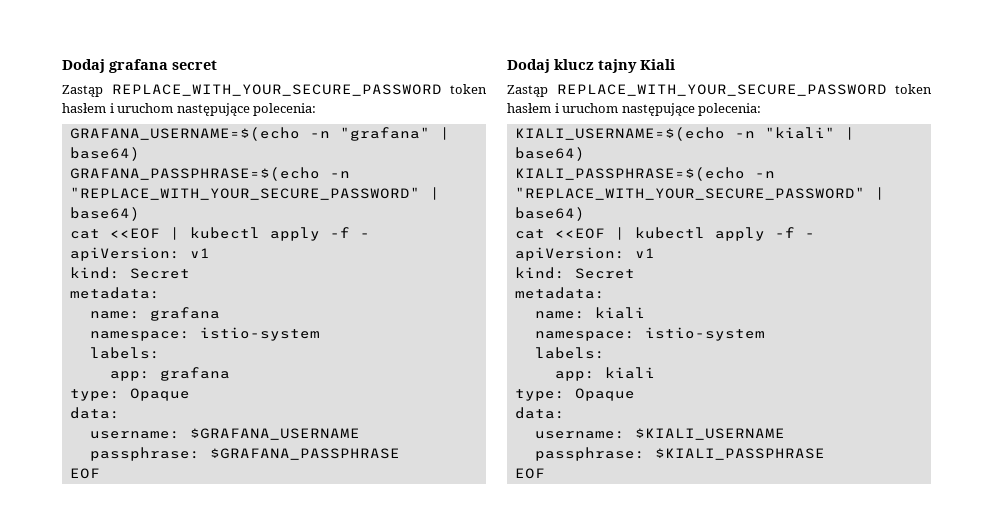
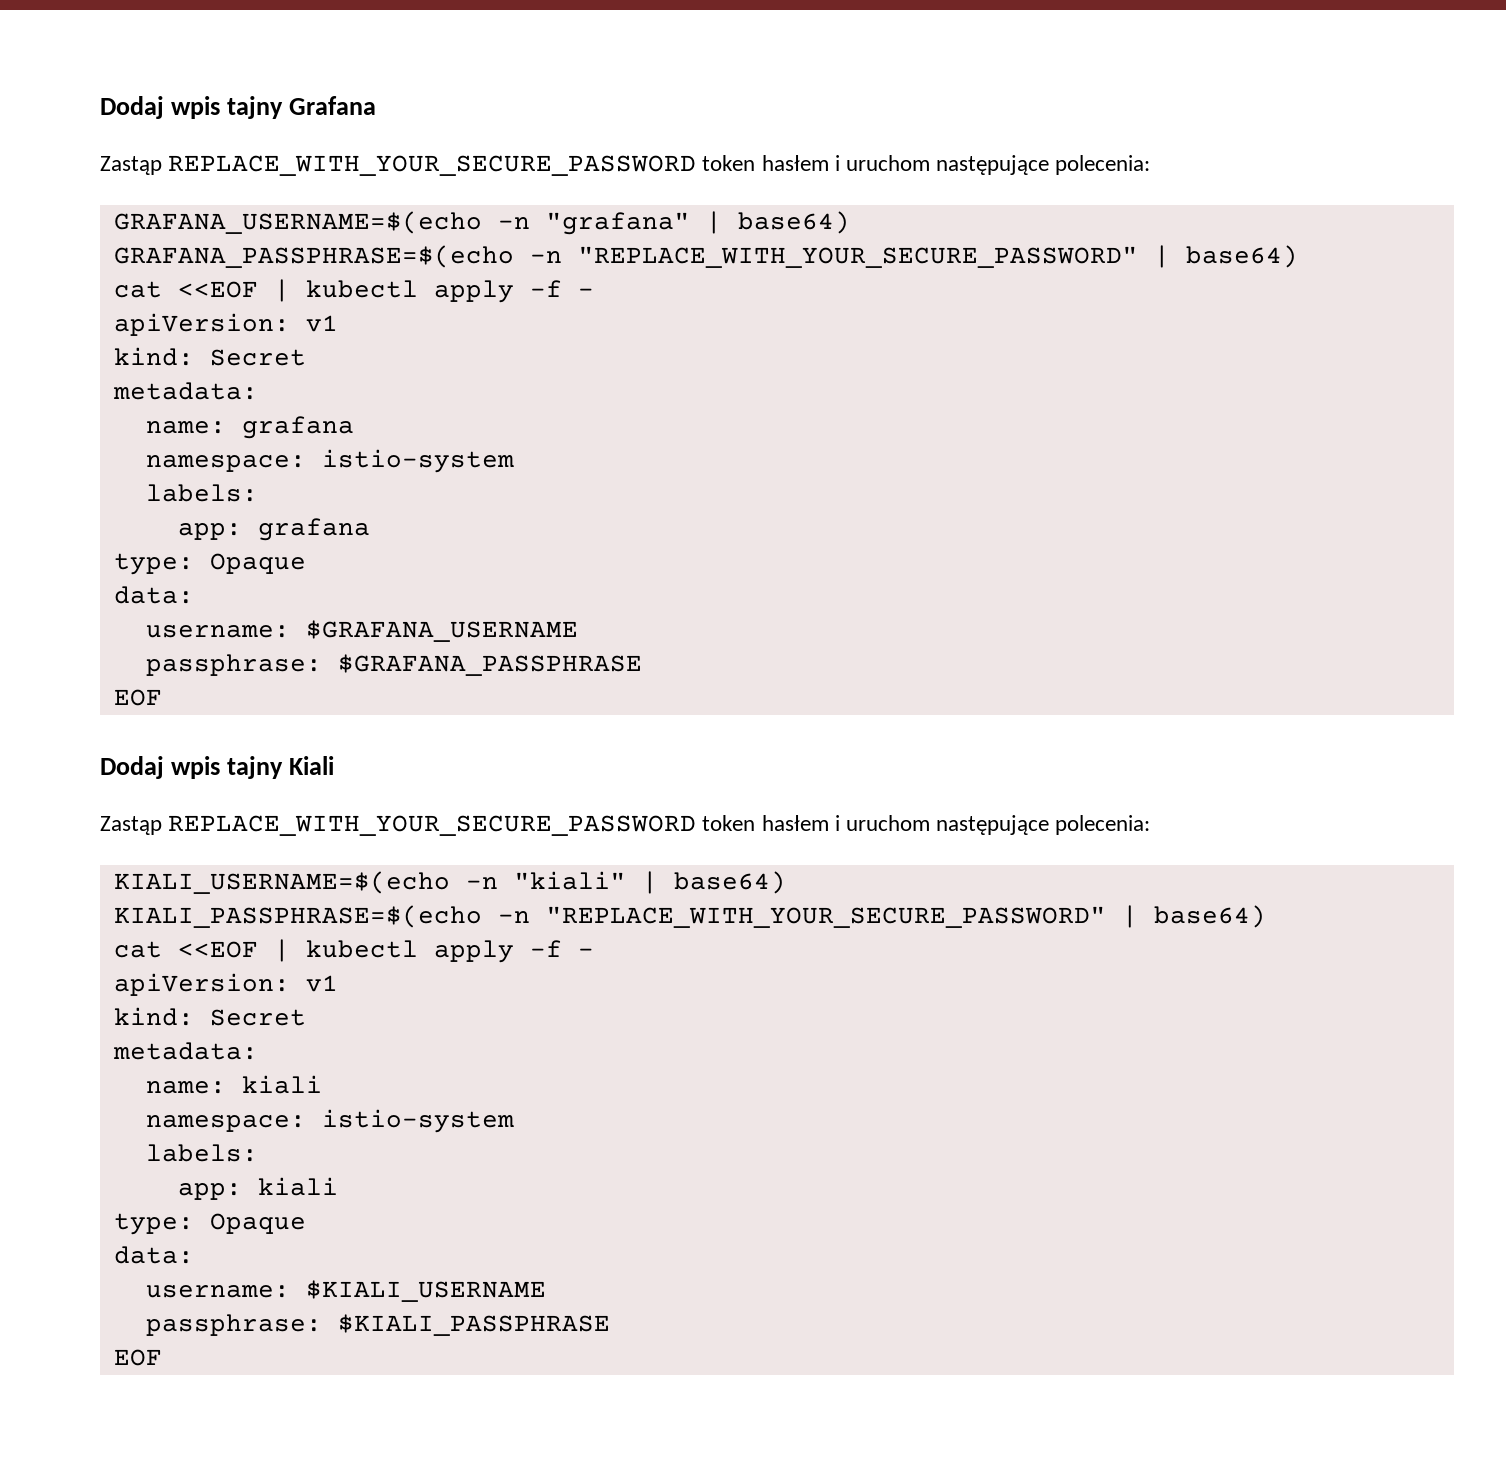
- Dodaj grafana secret
+ Dodaj wpis tajny Grafana
- Dodaj klucz tajny Kiali
+ Dodaj wpis tajny Kiali

